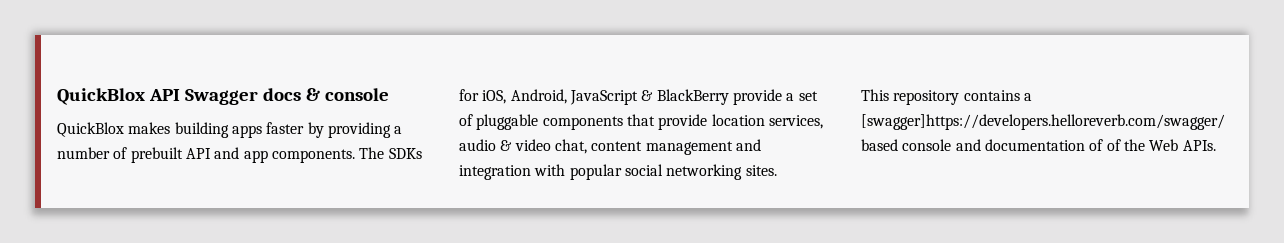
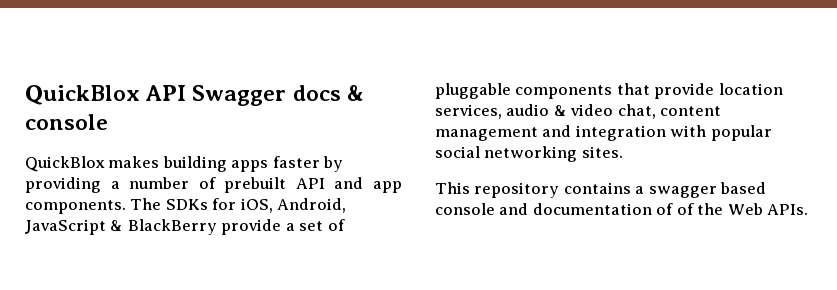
- This repository contains a [swagger]https://developers.helloreverb.com/swagger/ based console and documentation of of the Web APIs.
+ This repository contains a swagger based console and documentation of of the Web APIs.

